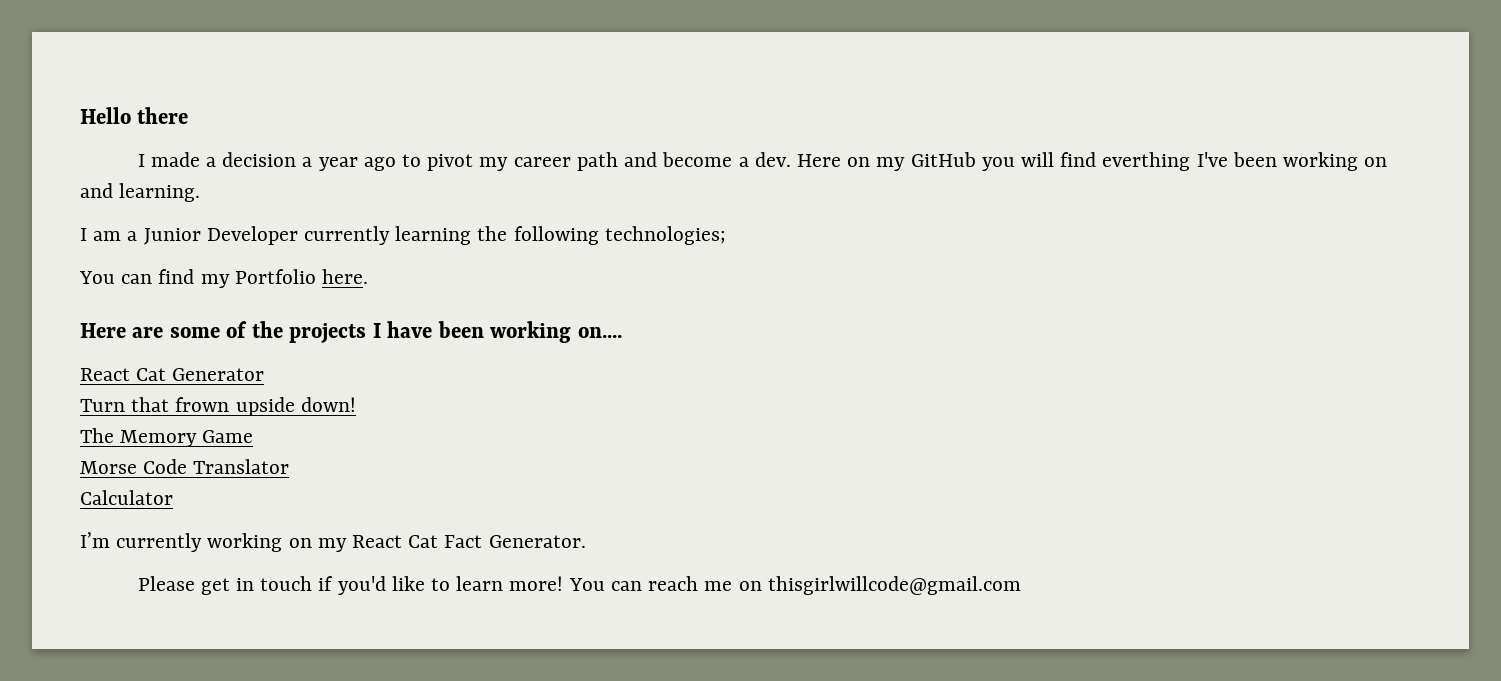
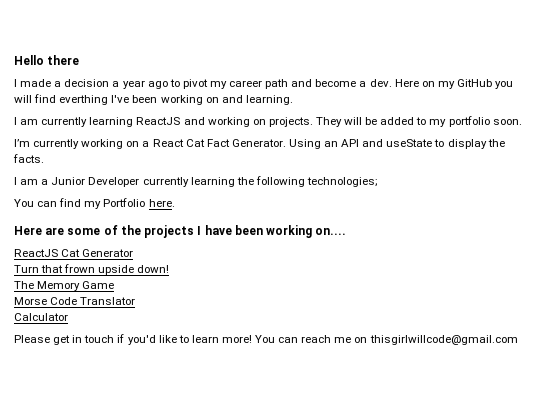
+ I am currently learning ReactJS and working on projects. They will be added to my portfolio soon.
+ I’m currently working on a React Cat Fact Generator. Using an API and useState to display the facts.
- React Cat Generator
+ ReactJS Cat Generator
- I’m currently working on my React Cat Fact Generator.

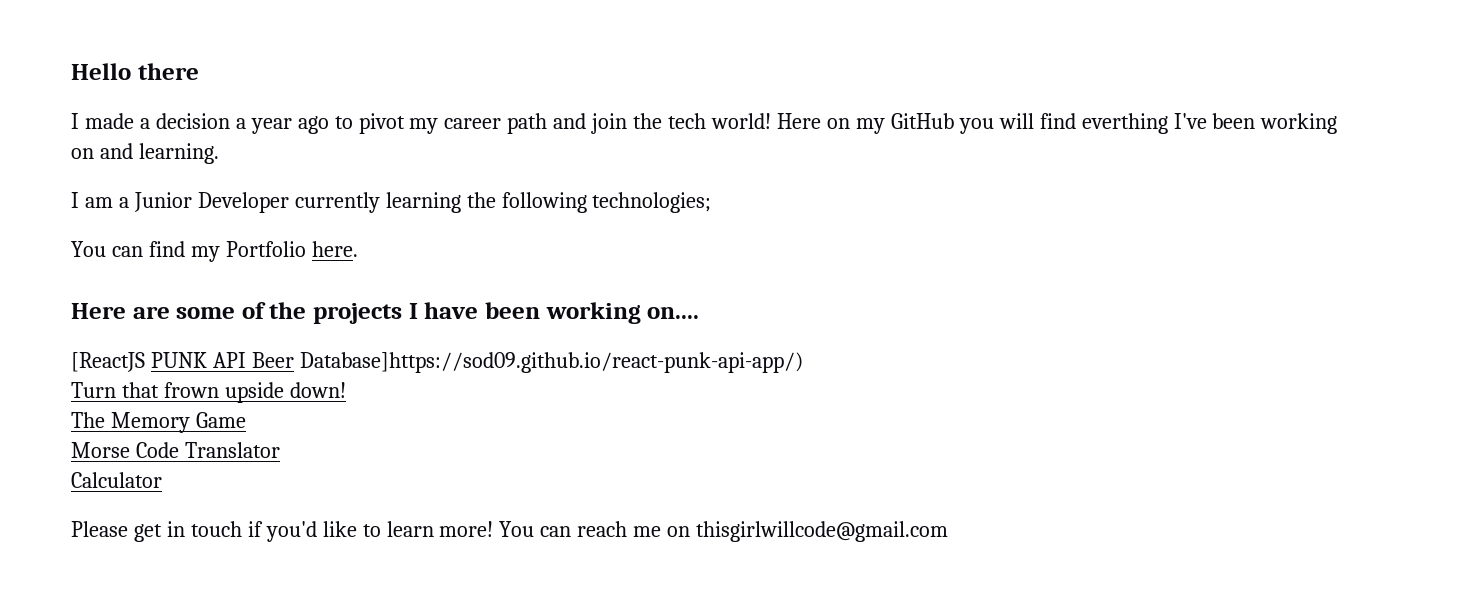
- I made a decision a year ago to pivot my career path and become a dev.
+ I made a decision a year ago to pivot my career path and join the tech world!
- I am currently learning ReactJS and working on projects. They will be added to my portfolio soon.
- I’m currently working on a React Cat Fact Generator. Using an API and useState to display the facts.
- ReactJS Cat Generator
+ [ReactJS PUNK API Beer Database]https://sod09.github.io/react-punk-api-app/)

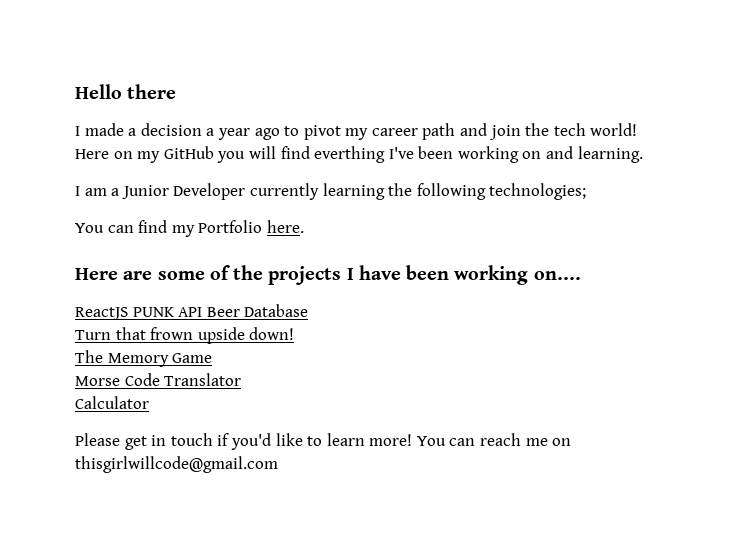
- [ReactJS PUNK API Beer Database]https://sod09.github.io/react-punk-api-app/)
+ ReactJS PUNK API Beer Database

